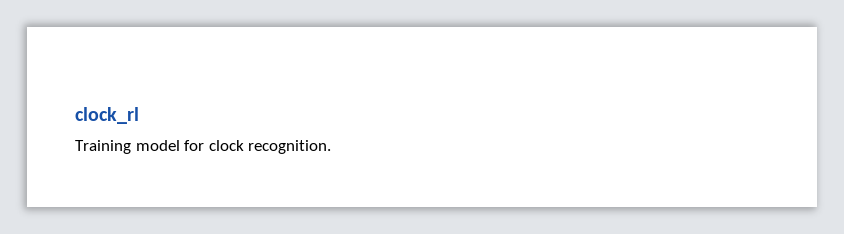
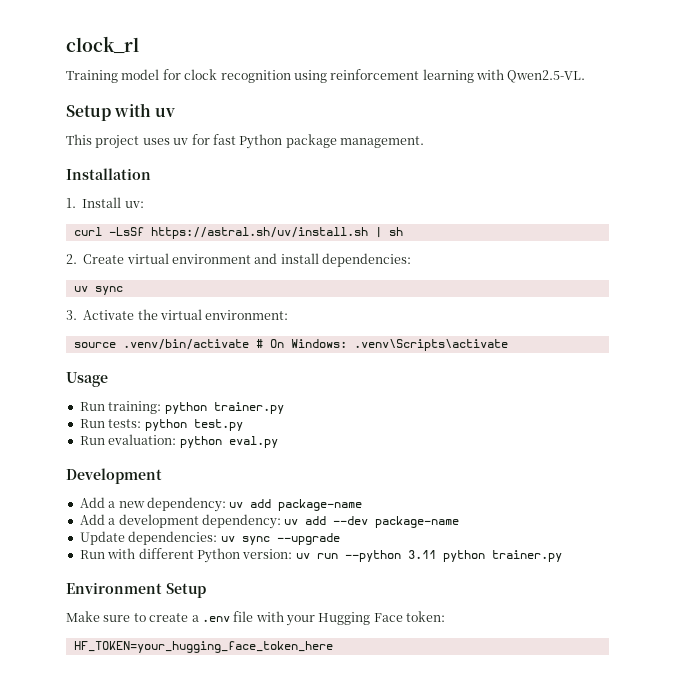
- Training model for clock recognition.
+ Training model for clock recognition using reinforcement learning with Qwen2.5-VL.
+ Setup with uv
+ This project uses uv for fast Python package management.
+ Installation
+ 1. Install uv:
+ curl -LsSf https://astral.sh/uv/install.sh | sh
+ 2. Create virtual environment and install dependencies:
+ uv sync
+ 3. Activate the virtual environment:
+ source .venv/bin/activate # On Windows: .venv\Scripts\activate
+ Usage
+ Run training: python trainer.py
+ Run tests: python test.py
+ Run evaluation: python eval.py
+ Development
+ Add a new dependency: uv add package-name
+ Add a development dependency: uv add --dev package-name
+ Update dependencies: uv sync --upgrade
+ Run with different Python version: uv run --python 3.11 python trainer.py
+ Environment Setup
+ Make sure to create a .env file with your Hugging Face token:
+ HF_TOKEN=your_hugging_face_token_here

